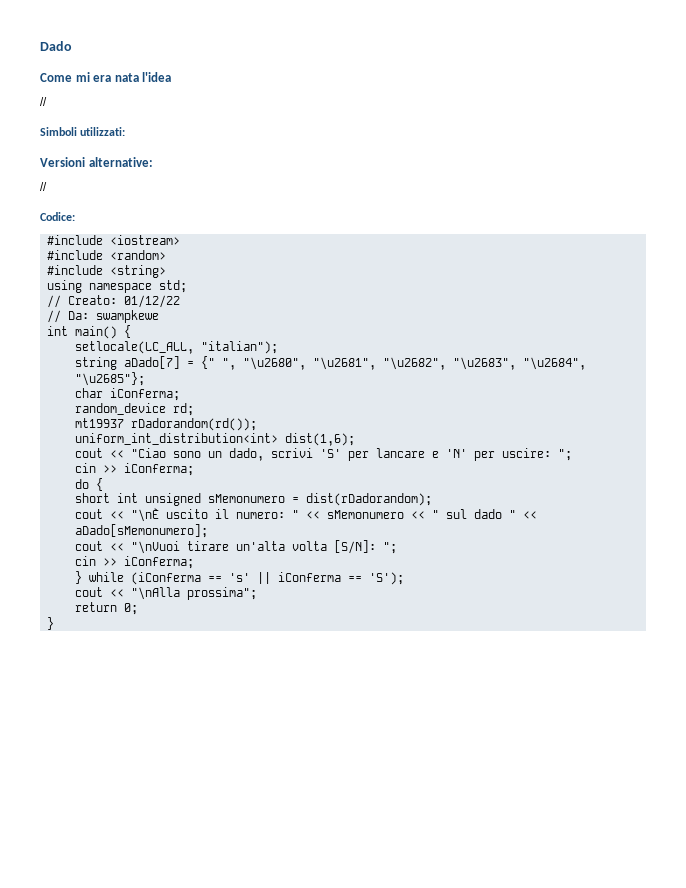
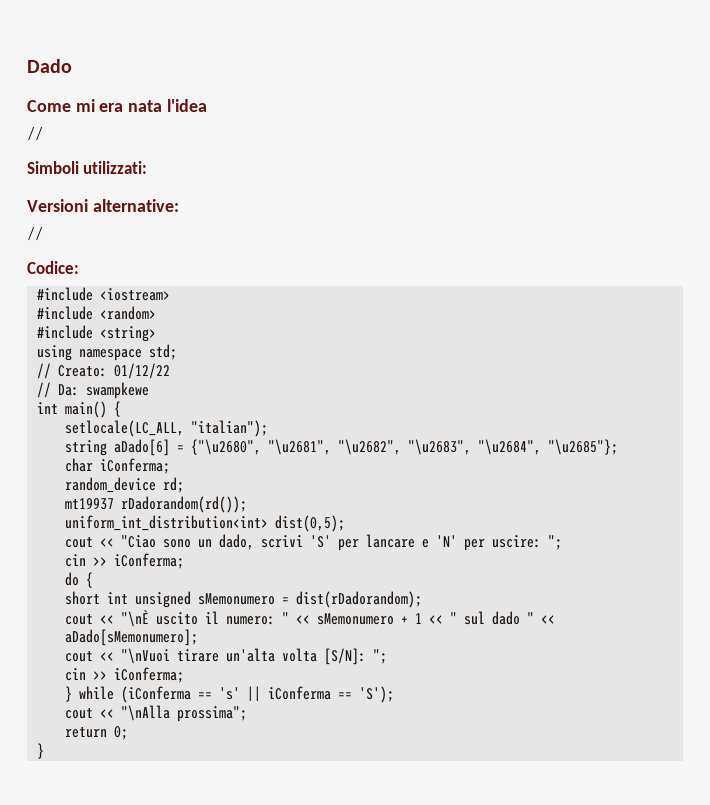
- string aDado[7] = {" ", "\u2680", "\u2681", "\u2682", "\u2683", "\u2684", "\u2685"};
+ string aDado[6] = {"\u2680", "\u2681", "\u2682", "\u2683", "\u2684", "\u2685"};
- uniform_int_distribution<int> dist(1,6);
+ uniform_int_distribution<int> dist(0,5);
- cout << "\nÈ uscito il numero: " << sMemonumero << " sul dado " << aDado[sMemonumero];
+ cout << "\nÈ uscito il numero: " << sMemonumero + 1 << " sul dado " << aDado[sMemonumero];

